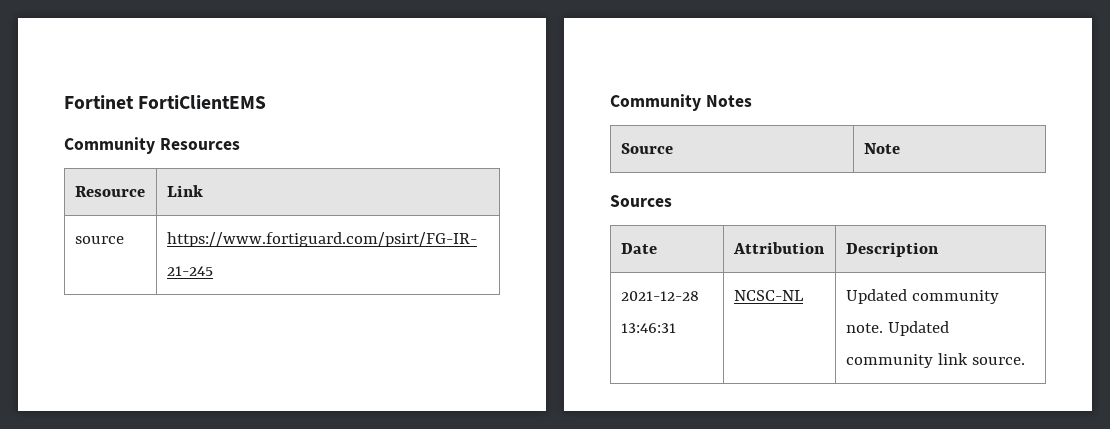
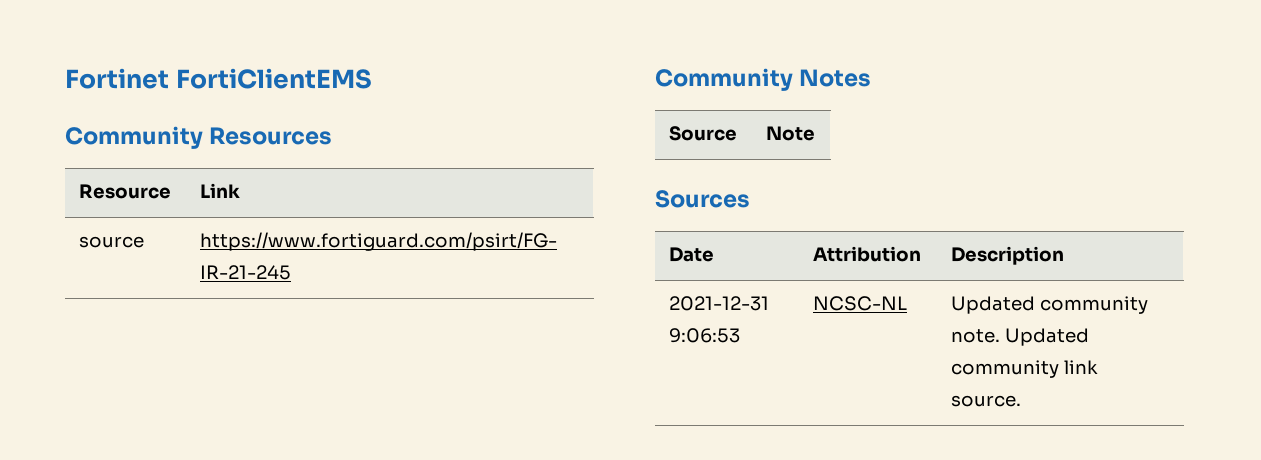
- 2021-12-28 13:46:31 | NCSC-NL | Updated community note. Updated community link source.
+ 2021-12-31 9:06:53 | NCSC-NL | Updated community note. Updated community link source.

